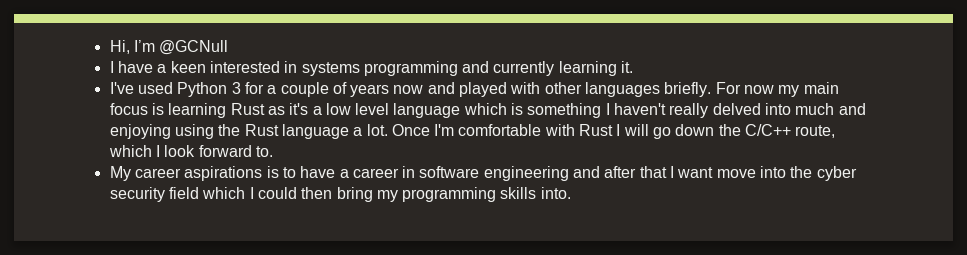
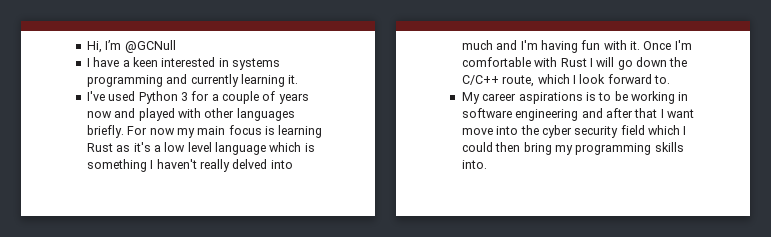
- For now my main focus is learning Rust as it's a low level language which is something I haven't really delved into much and enjoying using the Rust language a lot.
+ For now my main focus is learning Rust as it's a low level language which is something I haven't really delved into much and I'm having fun with it.
- My career aspirations is to have a career in software engineering and after that I want move into the cyber security field which I could then bring my programming skills into.
+ My career aspirations is to be working in software engineering and after that I want move into the cyber security field which I could then bring my programming skills into.

